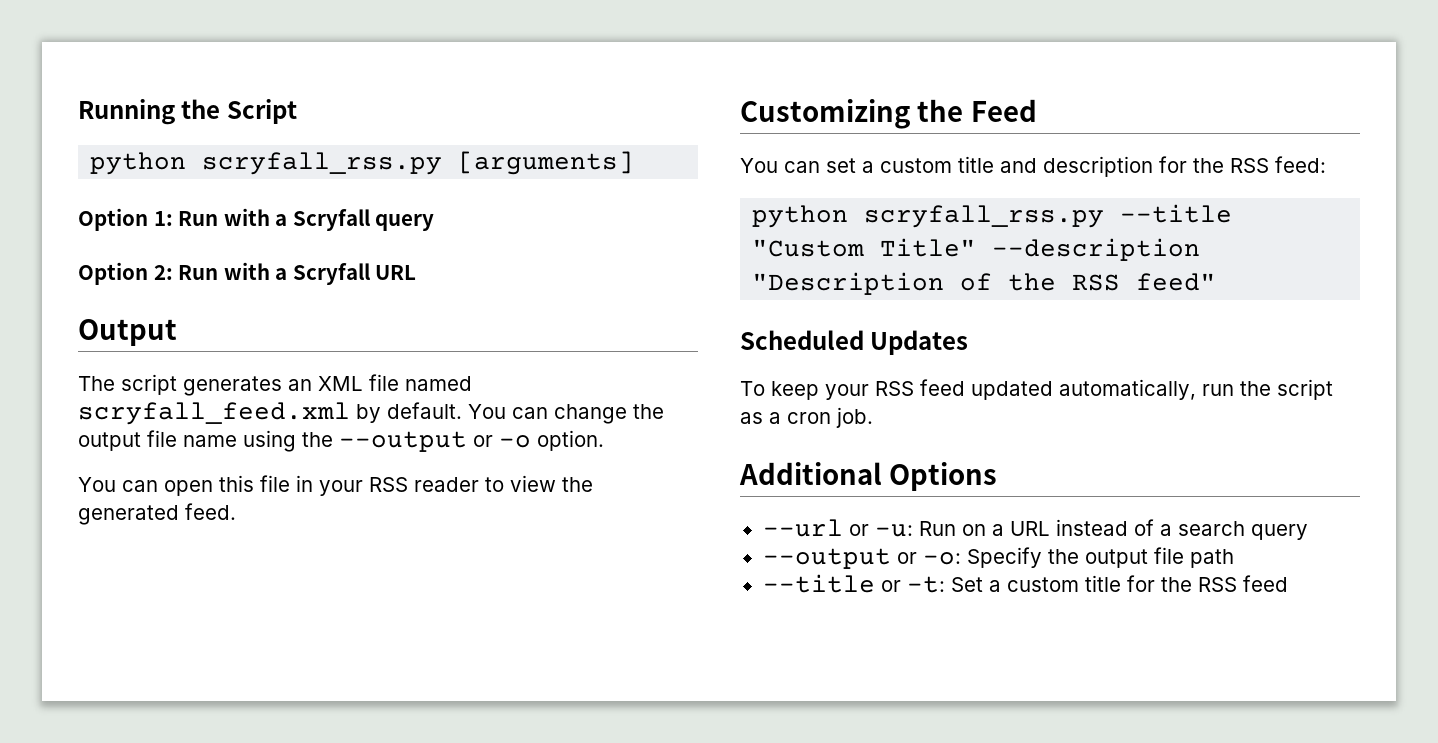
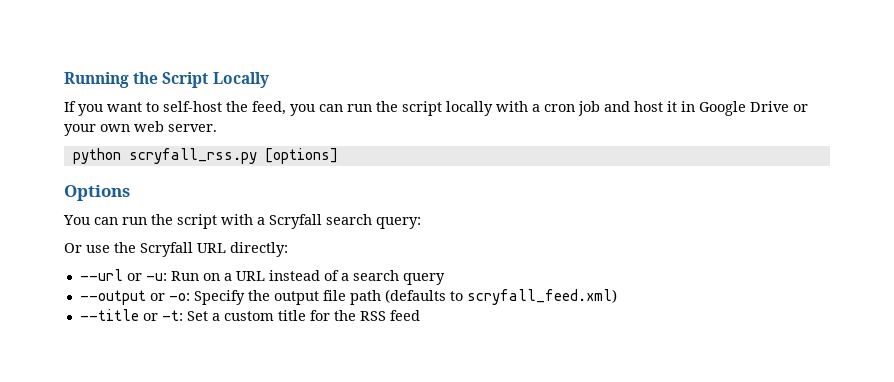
- Running the Script
- python scryfall_rss.py [arguments]
- Option 1: Run with a Scryfall query
- Option 2: Run with a Scryfall URL
- Output
- The script generates an XML file named scryfall_feed.xml by default. You can change the output file name using the --output or -o option.
- You can open this file in your RSS reader to view the generated feed.
- Customizing the Feed
- You can set a custom title and description for the RSS feed:
- python scryfall_rss.py --title "Custom Title" --description "Description of the RSS feed"
- Scheduled Updates
- To keep your RSS feed updated automatically, run the script as a cron job.
- Additional Options
+ Running the Script Locally
+ If you want to self-host the feed, you can run the script locally with a cron job and host it in Google Drive or your own web server.
+ python scryfall_rss.py [options]
+ Options
+ You can run the script with a Scryfall search query:
+ Or use the Scryfall URL directly:
- --output or -o: Specify the output file path
+ --output or -o: Specify the output file path (defaults to scryfall_feed.xml)

